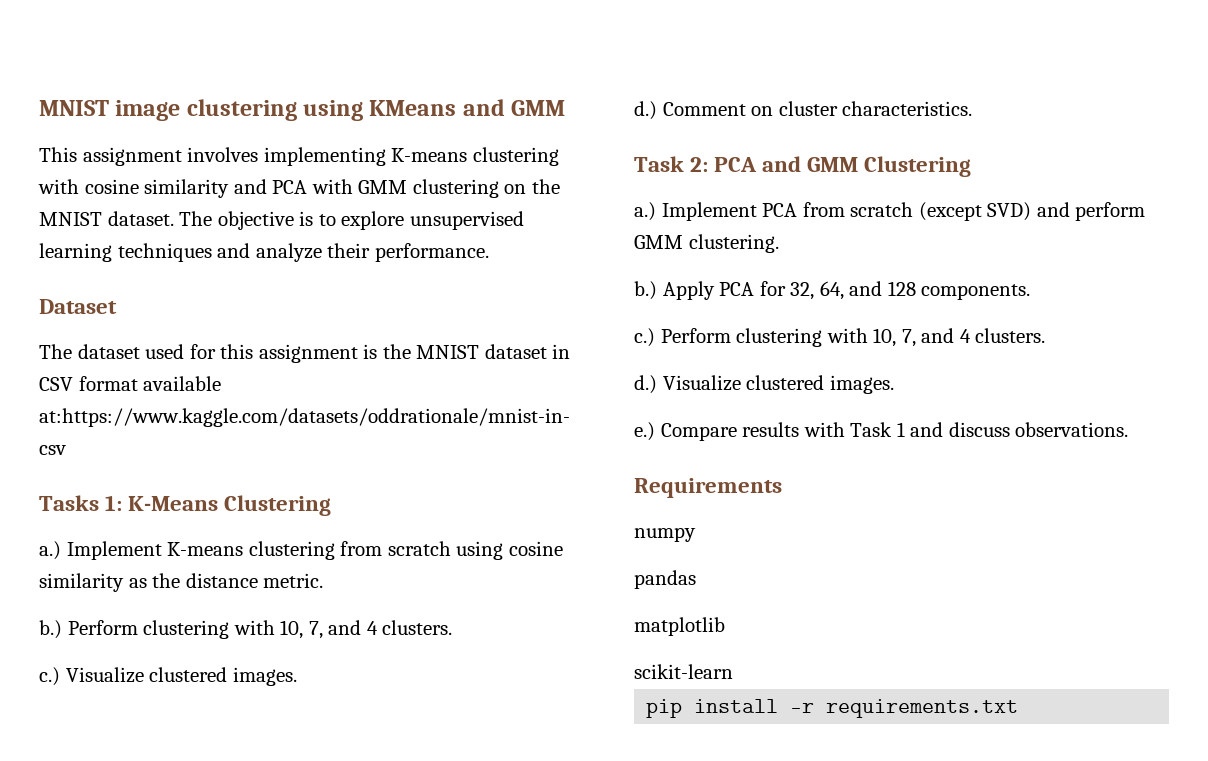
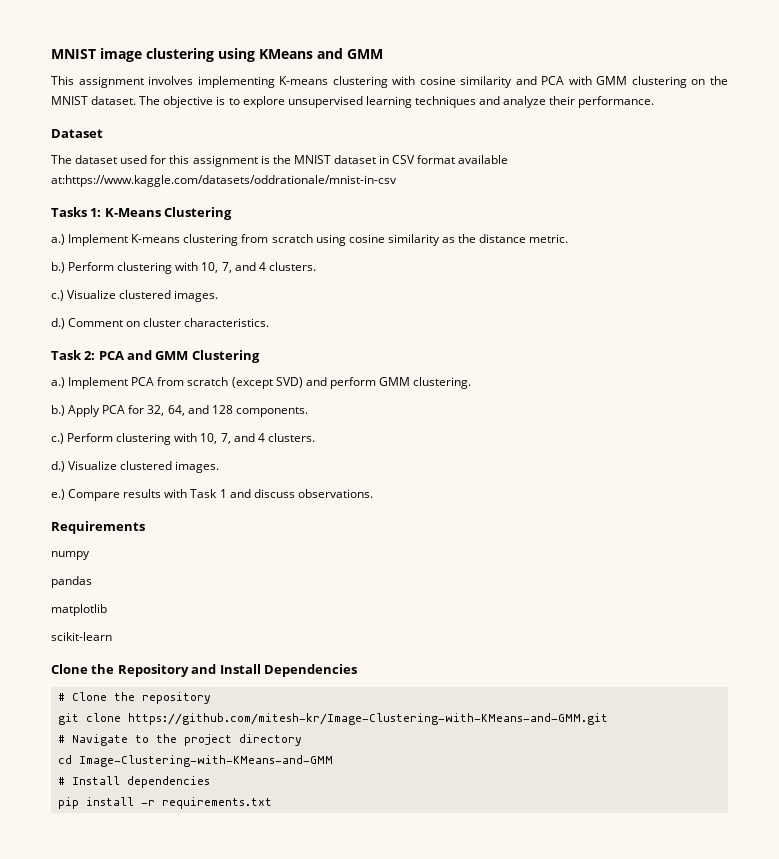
+ Clone the Repository and Install Dependencies
+ # Clone the repository
+ git clone https://github.com/mitesh-kr/Image-Clustering-with-KMeans-and-GMM.git
+ # Navigate to the project directory
+ cd Image-Clustering-with-KMeans-and-GMM
+ # Install dependencies

